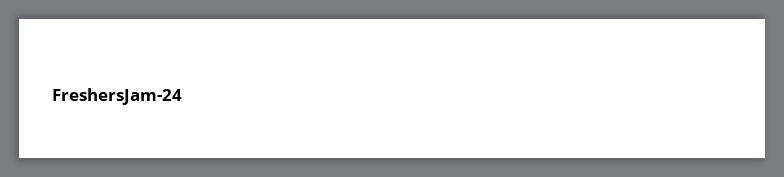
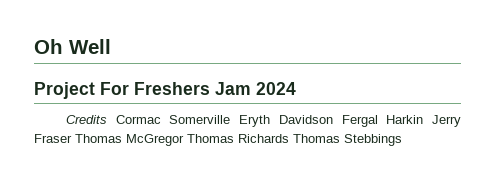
- FreshersJam-24
+ Oh Well
+ Project For Freshers Jam 2024
+ Credits Cormac Somerville Eryth Davidson Fergal Harkin Jerry Fraser Thomas McGregor Thomas Richards Thomas Stebbings

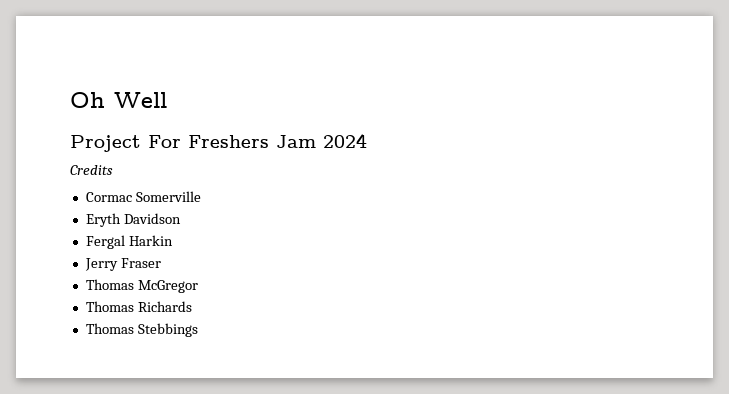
- Credits Cormac Somerville Eryth Davidson Fergal Harkin Jerry Fraser Thomas McGregor Thomas Richards Thomas Stebbings
+ Credits
+ Cormac Somerville
+ Eryth Davidson
+ Fergal Harkin
+ Jerry Fraser
+ Thomas McGregor
+ Thomas Richards
+ Thomas Stebbings

